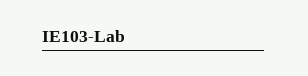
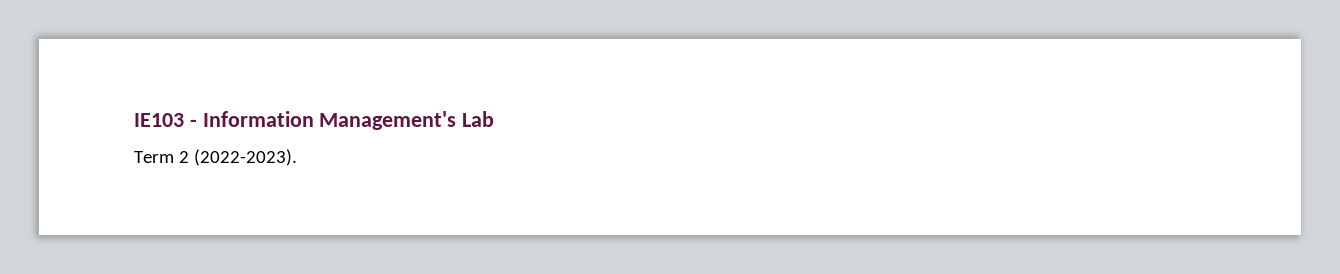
- IE103-Lab
+ IE103 - Information Management's Lab
+ Term 2 (2022-2023).

